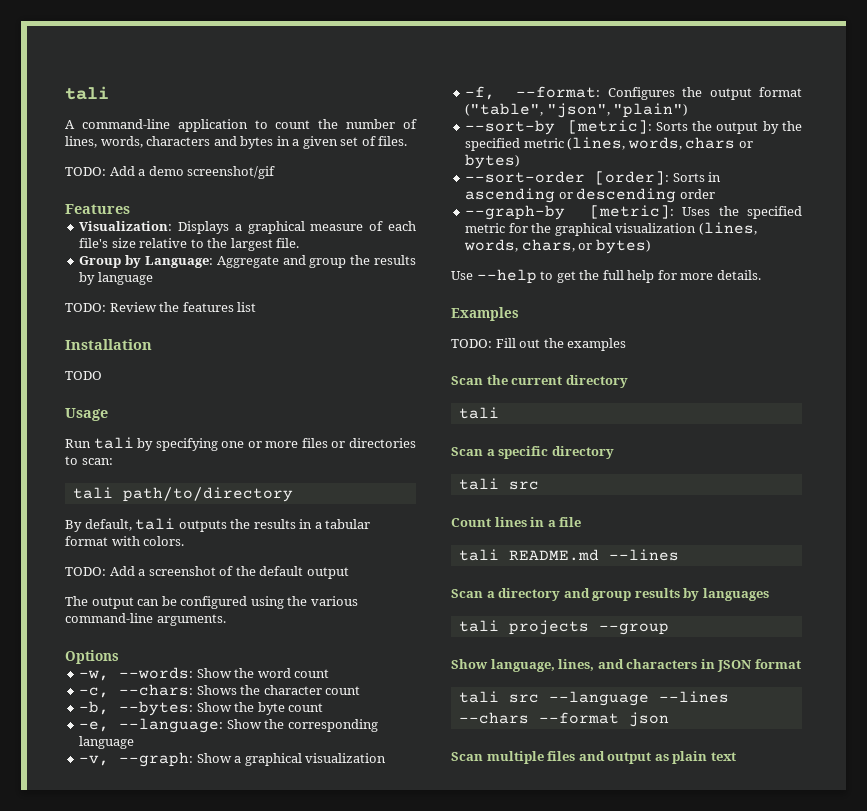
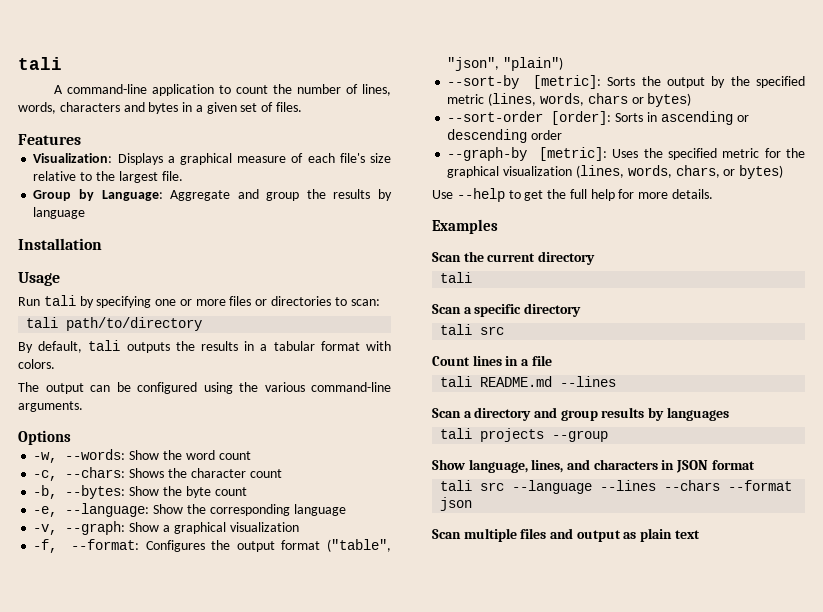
- TODO: Add a demo screenshot/gif
- TODO: Review the features list
- TODO
- TODO: Add a screenshot of the default output
- TODO: Fill out the examples

